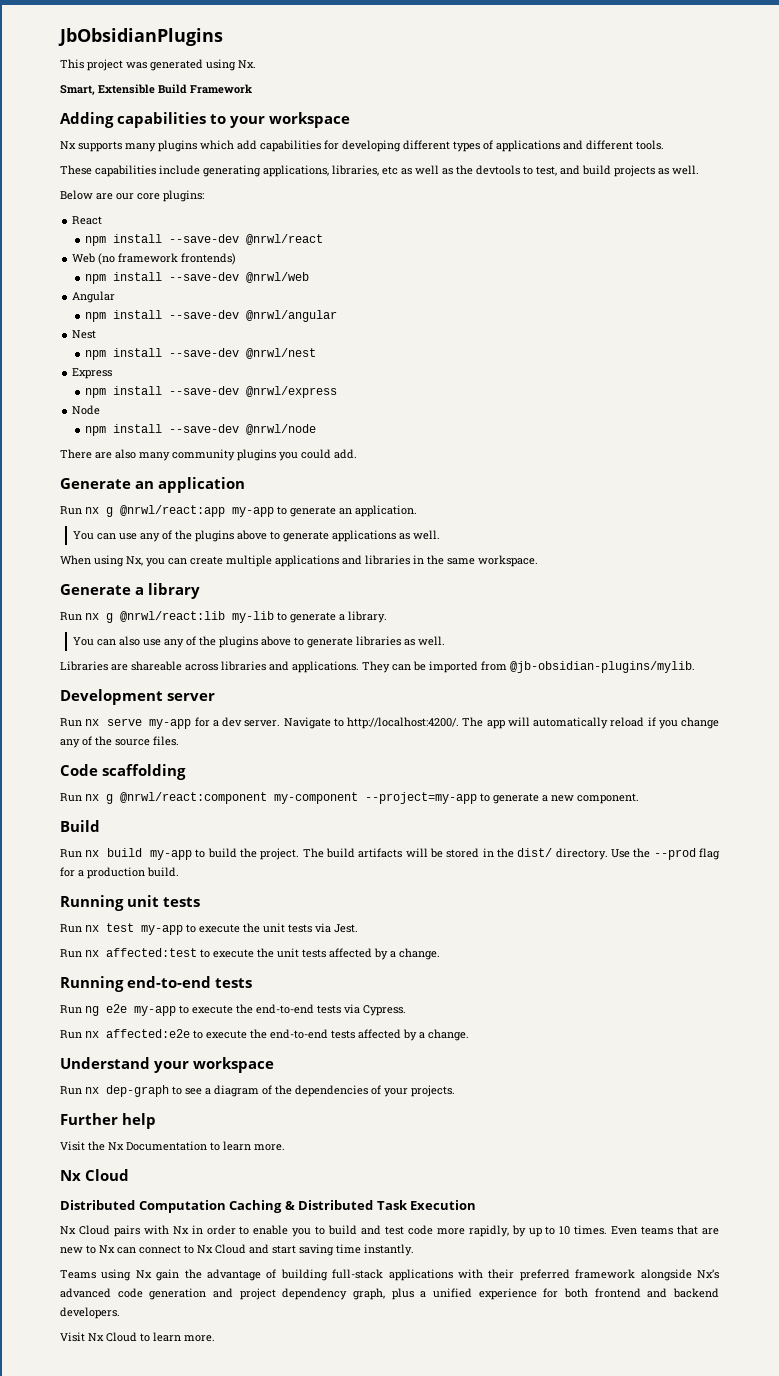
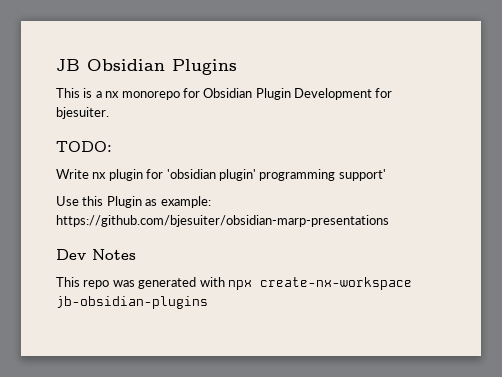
- JbObsidianPlugins
- This project was generated using Nx.
- Smart, Extensible Build Framework
- Adding capabilities to your workspace
- Nx supports many plugins which add capabilities for developing different types of applications and different tools.
- These capabilities include generating applications, libraries, etc as well as the devtools to test, and build projects as well.
- Below are our core plugins:
- React
- npm install --save-dev @nrwl/react
- Web (no framework frontends)
- npm install --save-dev @nrwl/web
- Angular
- npm install --save-dev @nrwl/angular
- Nest
- npm install --save-dev @nrwl/nest
- Express
- npm install --save-dev @nrwl/express
- Node
- npm install --save-dev @nrwl/node
- There are also many community plugins you could add.
- Generate an application
- Run nx g @nrwl/react:app my-app to generate an application.
- You can use any of the plugins above to generate applications as well.
- When using Nx, you can create multiple applications and libraries in the same workspace.
- Generate a library
- Run nx g @nrwl/react:lib my-lib to generate a library.
- You can also use any of the plugins above to generate libraries as well.
- Libraries are shareable across libraries and applications. They can be imported from @jb-obsidian-plugins/mylib.
- Development server
- Run nx serve my-app for a dev server. Navigate to http://localhost:4200/. The app will automatically reload if you change any of the source files.
- Code scaffolding
- Run nx g @nrwl/react:component my-component --project=my-app to generate a new component.
- Build
- Run nx build my-app to build the project. The build artifacts will be stored in the dist/ directory. Use the --prod flag for a production build.
- Running unit tests
- Run nx test my-app to execute the unit tests via Jest.
- Run nx affected:test to execute the unit tests affected by a change.
- Running end-to-end tests
- Run ng e2e my-app to execute the end-to-end tests via Cypress.
- Run nx affected:e2e to execute the end-to-end tests affected by a change.
- Understand your workspace
- Run nx dep-graph to see a diagram of the dependencies of your projects.
- Further help
- Visit the Nx Documentation to learn more.
- Nx Cloud
- Distributed Computation Caching & Distributed Task Execution
- Nx Cloud pairs with Nx in order to enable you to build and test code more rapidly, by up to 10 times. Even teams that are new to Nx can connect to Nx Cloud and start saving time instantly.
- Teams using Nx gain the advantage of building full-stack applications with their preferred framework alongside Nx’s advanced code generation and project dependency graph, plus a unified experience for both frontend and backend developers.
- Visit Nx Cloud to learn more.
+ JB Obsidian Plugins
+ This is a nx monorepo for Obsidian Plugin Development for bjesuiter.
+ TODO:
+ Write nx plugin for 'obsidian plugin' programming support'
+ Use this Plugin as example: https://github.com/bjesuiter/obsidian-marp-presentations
+ Dev Notes
+ This repo was generated with npx create-nx-workspace jb-obsidian-plugins

